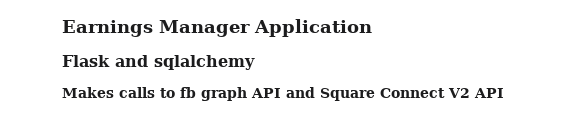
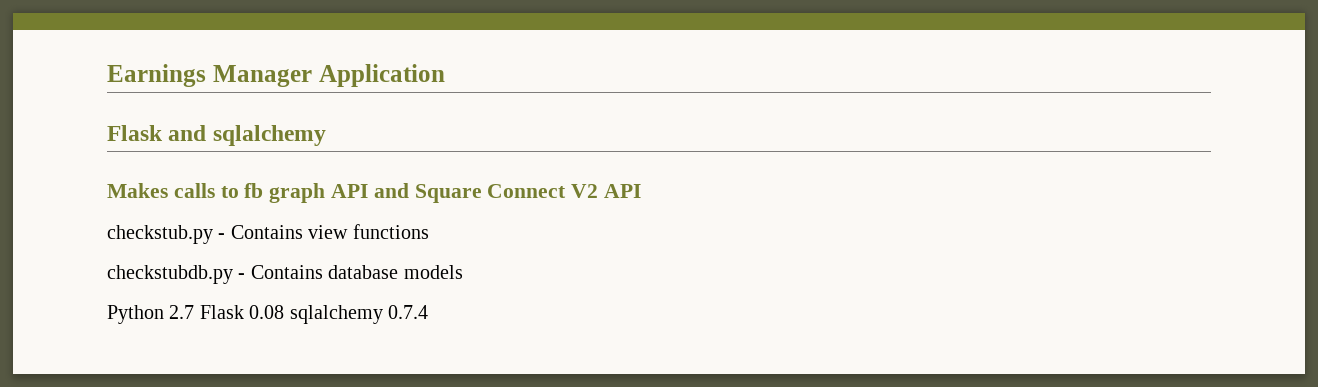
+ checkstub.py - Contains view functions
+ checkstubdb.py - Contains database models
+ Python 2.7 Flask 0.08 sqlalchemy 0.7.4

